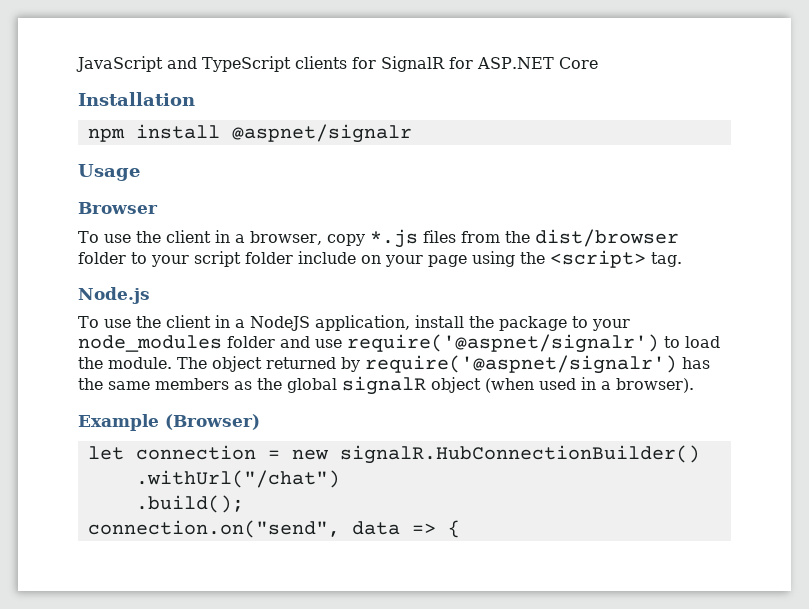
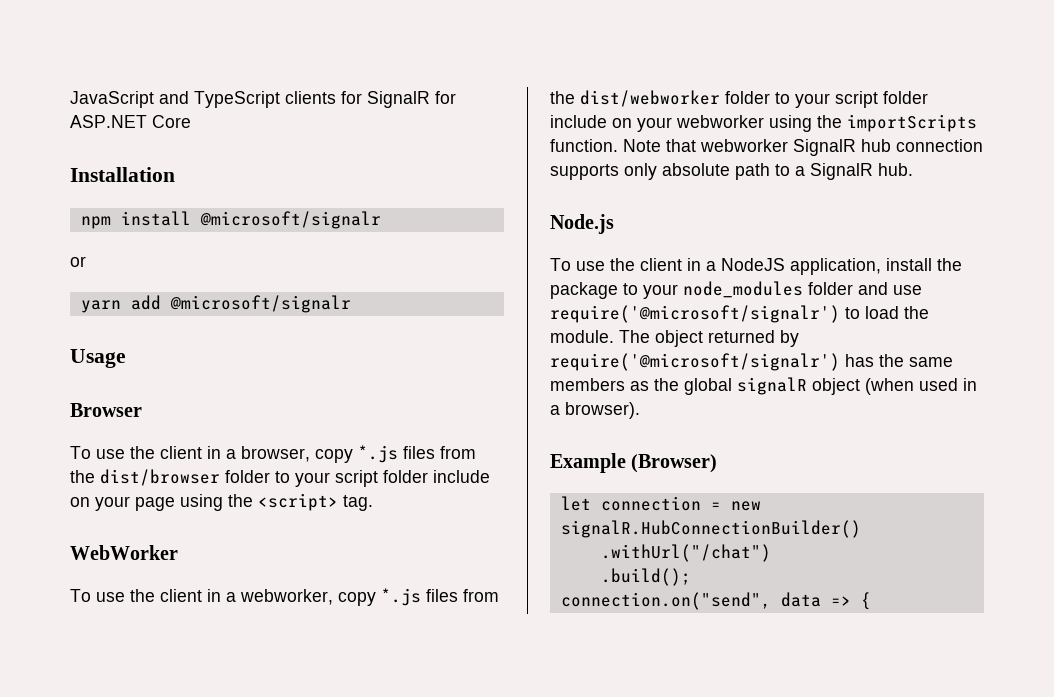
- npm install @aspnet/signalr
+ npm install @microsoft/signalr
+ or
+ yarn add @microsoft/signalr
+ WebWorker
+ To use the client in a webworker, copy *.js files from the dist/webworker folder to your script folder include on your webworker using the importScripts function. Note that webworker SignalR hub connection supports only absolute path to a SignalR hub.
- To use the client in a NodeJS application, install the package to your node_modules folder and use require('@aspnet/signalr') to load the module.
+ To use the client in a NodeJS application, install the package to your node_modules folder and use require('@microsoft/signalr') to load the module.
- The object returned by require('@aspnet/signalr') has the same members as the global signalR object (when used in a browser).
+ The object returned by require('@microsoft/signalr') has the same members as the global signalR object (when used in a browser).

